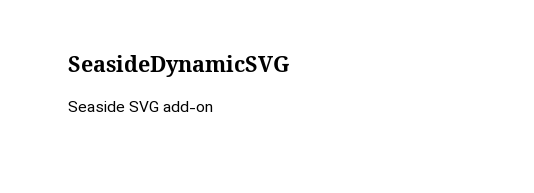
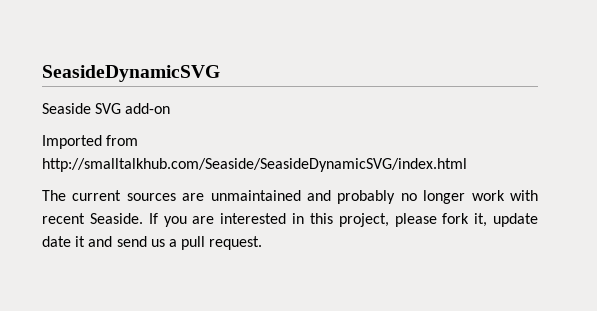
+ Imported from http://smalltalkhub.com/Seaside/SeasideDynamicSVG/index.html
+ The current sources are unmaintained and probably no longer work with recent Seaside. If you are interested in this project, please fork it, update date it and send us a pull request.

